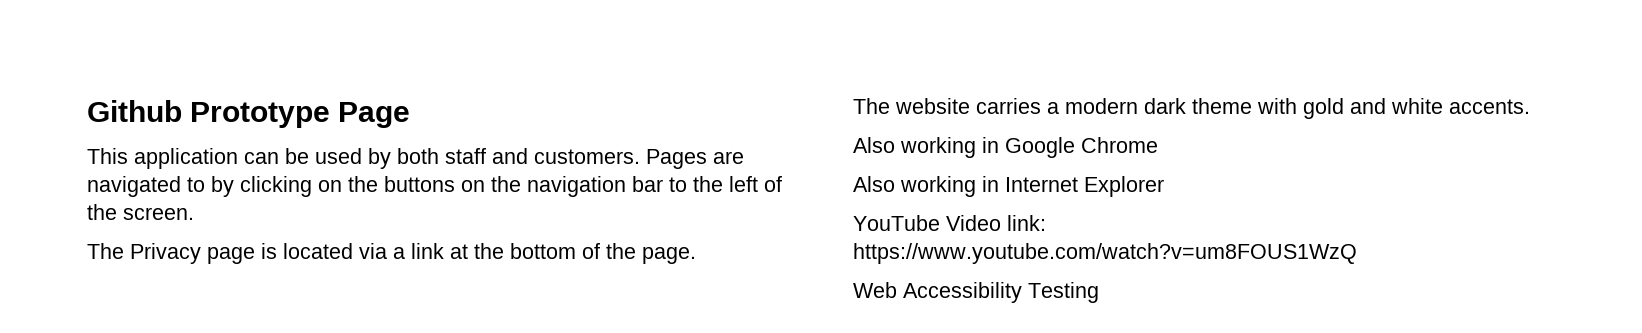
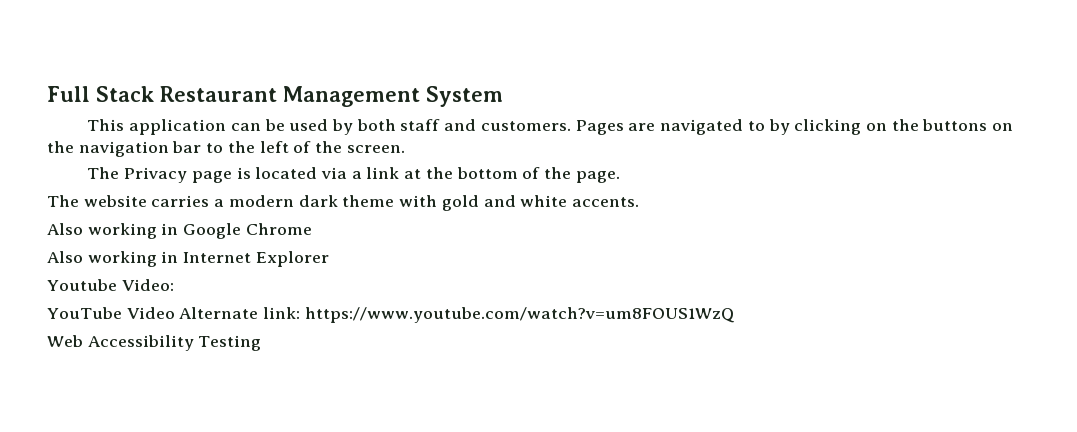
- Github Prototype Page
+ Full Stack Restaurant Management System
+ Youtube Video:
- YouTube Video link: https://www.youtube.com/watch?v=um8FOUS1WzQ
+ YouTube Video Alternate link: https://www.youtube.com/watch?v=um8FOUS1WzQ

